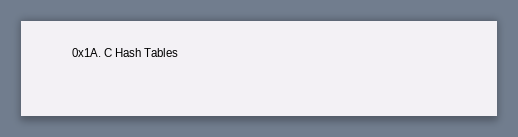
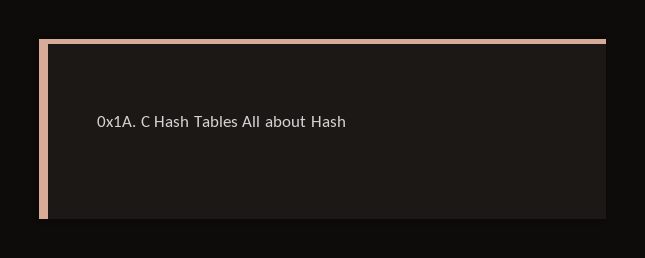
- C Hash Tables
+ C Hash Tables All about Hash

